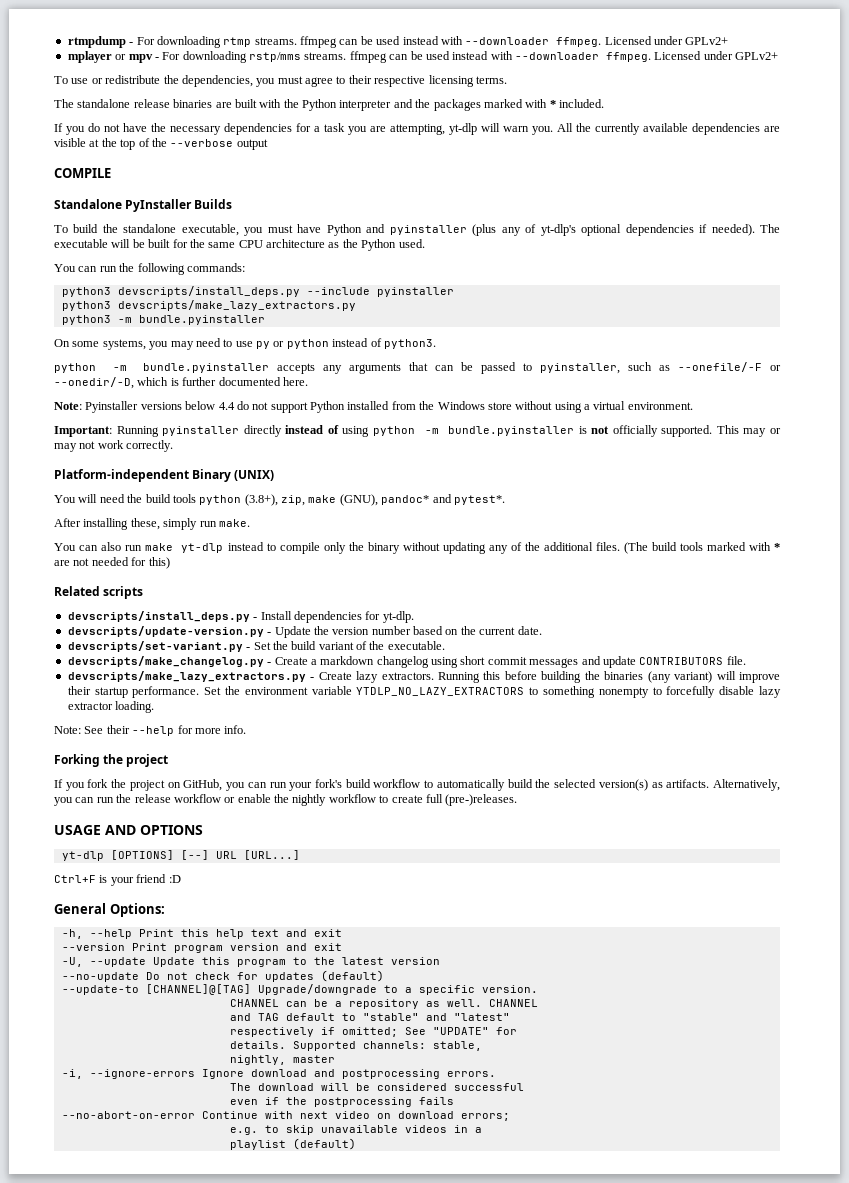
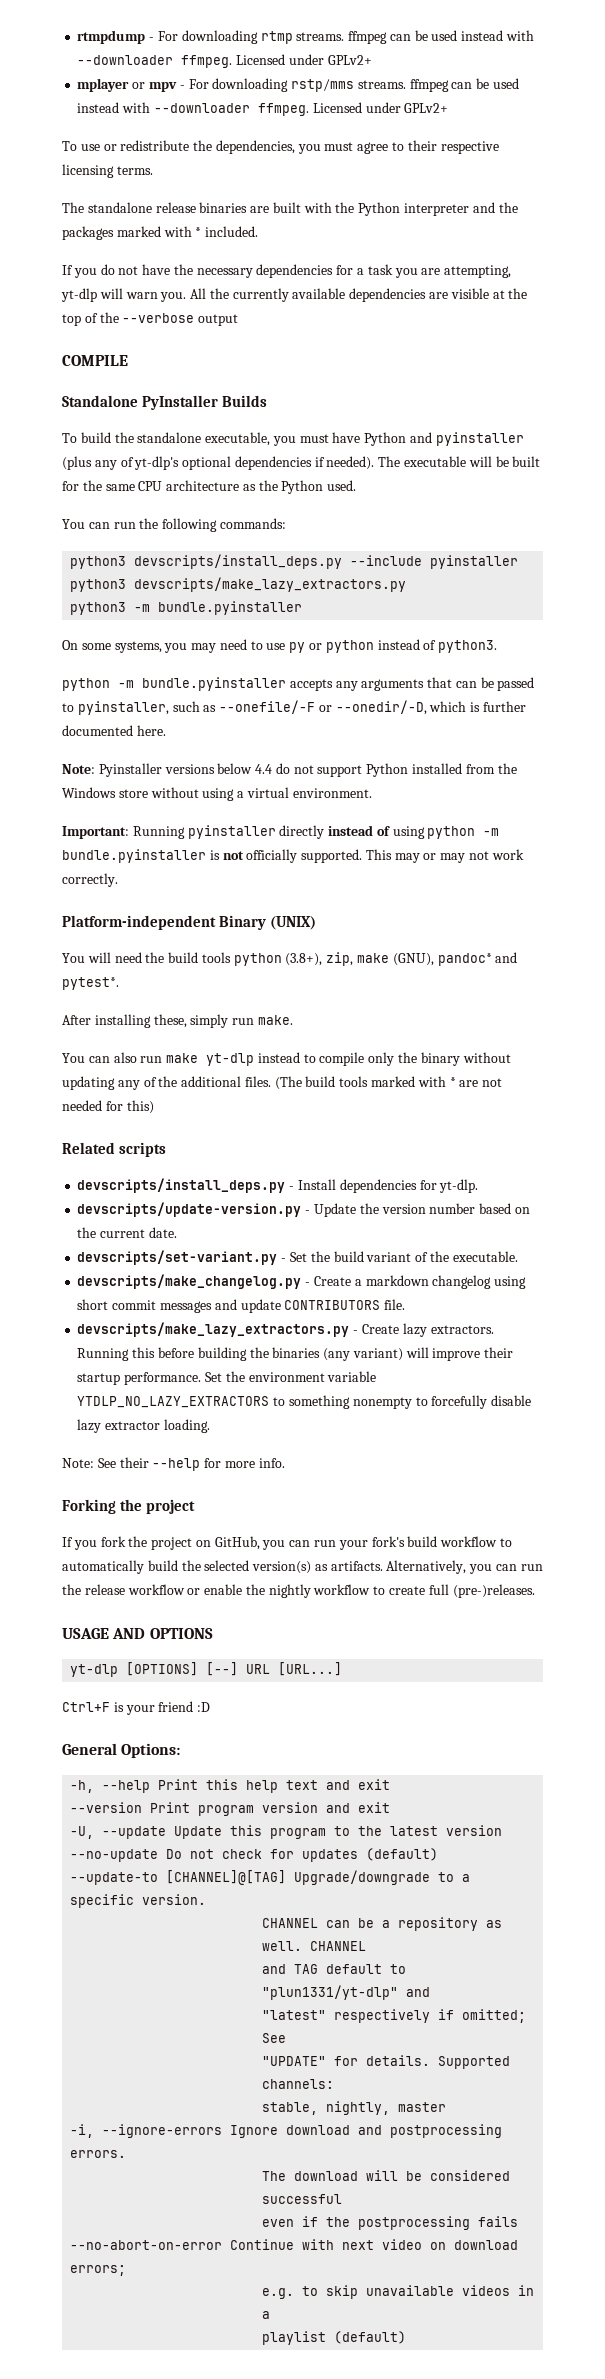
- and TAG default to "stable" and "latest"
- respectively if omitted; See "UPDATE" for
- details.
+ and TAG default to "plun1331/yt-dlp" and
+ "latest" respectively if omitted; See
+ "UPDATE" for details.
- Supported channels: stable,
- nightly, master
+ Supported channels:
+ stable, nightly, master

